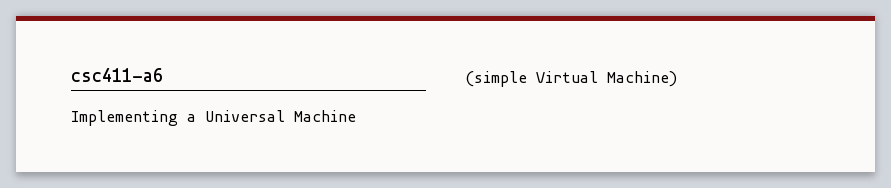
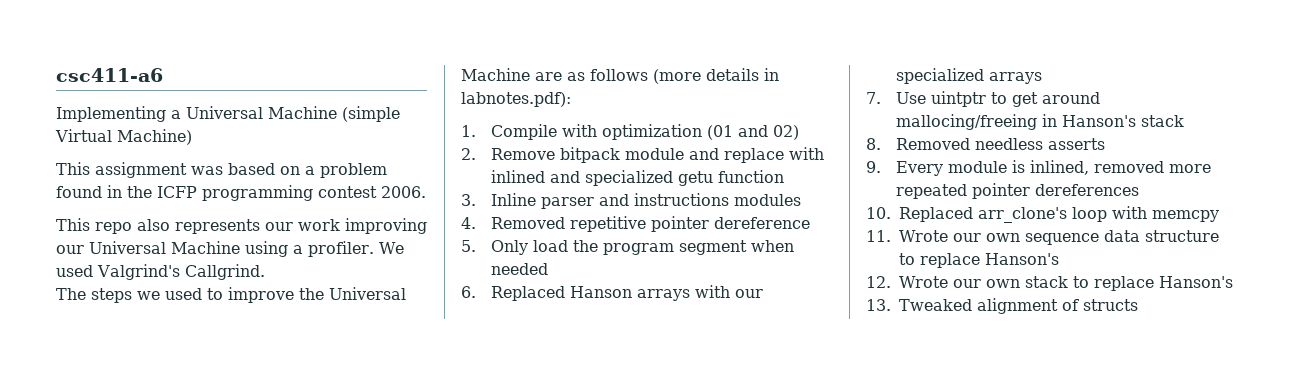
+ This assignment was based on a problem found in the ICFP programming contest 2006.
+ This repo also represents our work improving our Universal Machine using a profiler. We used Valgrind's Callgrind.
+ The steps we used to improve the Universal Machine are as follows (more details in labnotes.pdf):
+ 1. Compile with optimization (01 and 02)
+ 2. Remove bitpack module and replace with inlined and specialized getu function
+ 3. Inline parser and instructions modules
+ 4. Removed repetitive pointer dereference
+ 5. Only load the program segment when needed
+ 6. Replaced Hanson arrays with our specialized arrays
+ 7. Use uintptr to get around mallocing/freeing in Hanson's stack
+ 8. Removed needless asserts
+ 9. Every module is inlined, removed more repeated pointer dereferences
+ 10. Replaced arr_clone's loop with memcpy
+ 11. Wrote our own sequence data structure to replace Hanson's
+ 12. Wrote our own stack to replace Hanson's
+ 13. Tweaked alignment of structs

